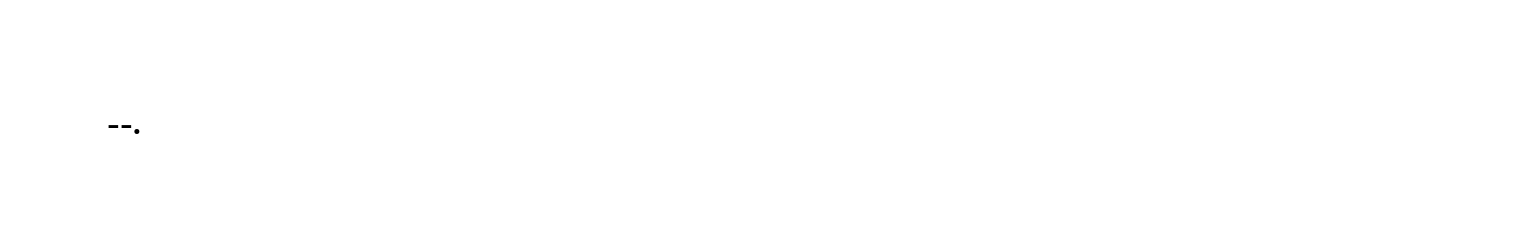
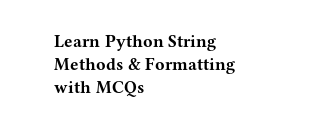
- --.
+ Learn Python String Methods & Formatting with MCQs

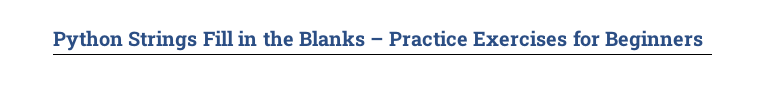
- Learn Python String Methods & Formatting with MCQs
+ Python Strings Fill in the Blanks – Practice Exercises for Beginners

